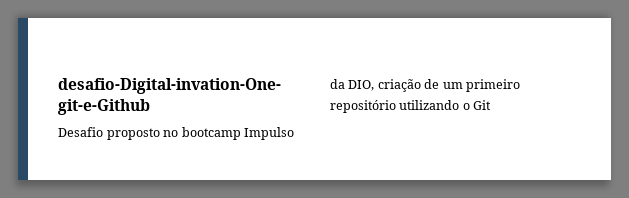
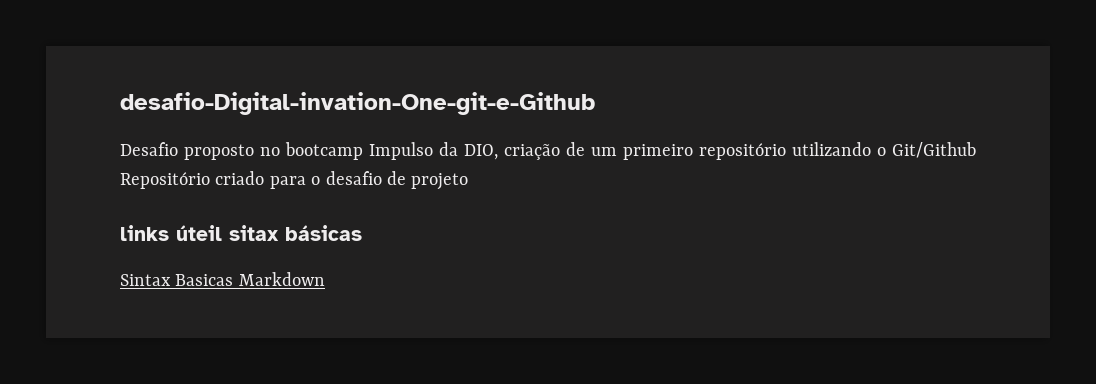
- Desafio proposto no bootcamp Impulso da DIO, criação de um primeiro repositório utilizando o Git
+ Desafio proposto no bootcamp Impulso da DIO, criação de um primeiro repositório utilizando o Git/Github Repositório criado para o desafio de projeto
+ links úteil sitax básicas
+ Sintax Basicas Markdown

